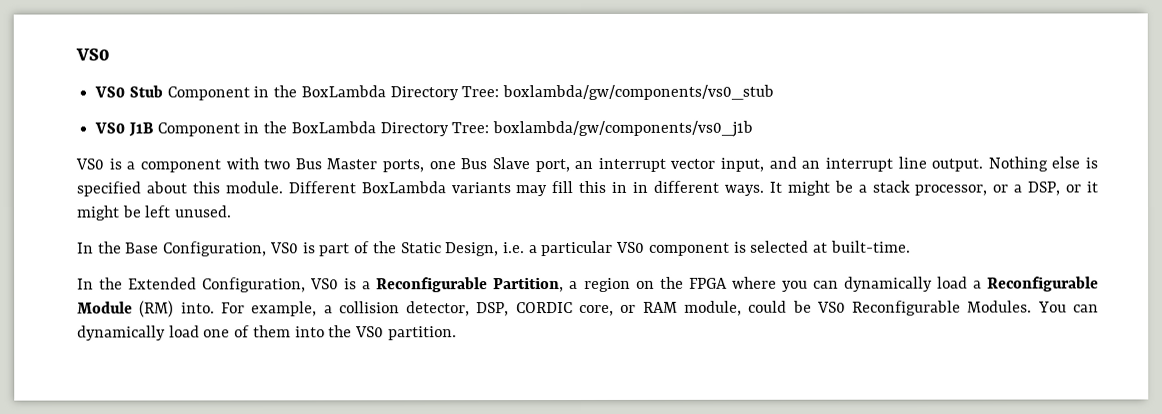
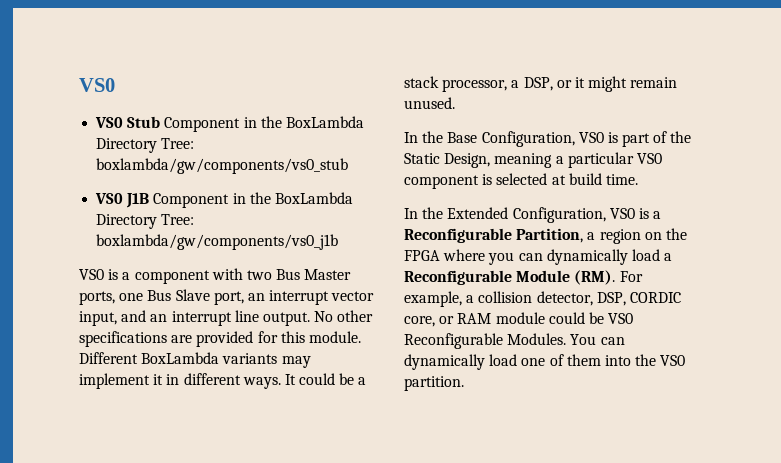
- Nothing else is specified about this module.
+ No other specifications are provided for this module.
- Different BoxLambda variants may fill this in in different ways.
+ Different BoxLambda variants may implement it in different ways.
- It might be a stack processor, or a DSP, or it might be left unused.
+ It could be a stack processor, a DSP, or it might remain unused.
- In the Base Configuration, VS0 is part of the Static Design, i.e. a particular VS0 component is selected at built-time.
+ In the Base Configuration, VS0 is part of the Static Design, meaning a particular VS0 component is selected at build time.
- In the Extended Configuration, VS0 is a Reconfigurable Partition, a region on the FPGA where you can dynamically load a Reconfigurable Module (RM) into. For example, a collision detector, DSP, CORDIC core, or RAM module, could be VS0 Reconfigurable Modules.
+ In the Extended Configuration, VS0 is a Reconfigurable Partition, a region on the FPGA where you can dynamically load a Reconfigurable Module (RM). For example, a collision detector, DSP, CORDIC core, or RAM module could be VS0 Reconfigurable Modules.

